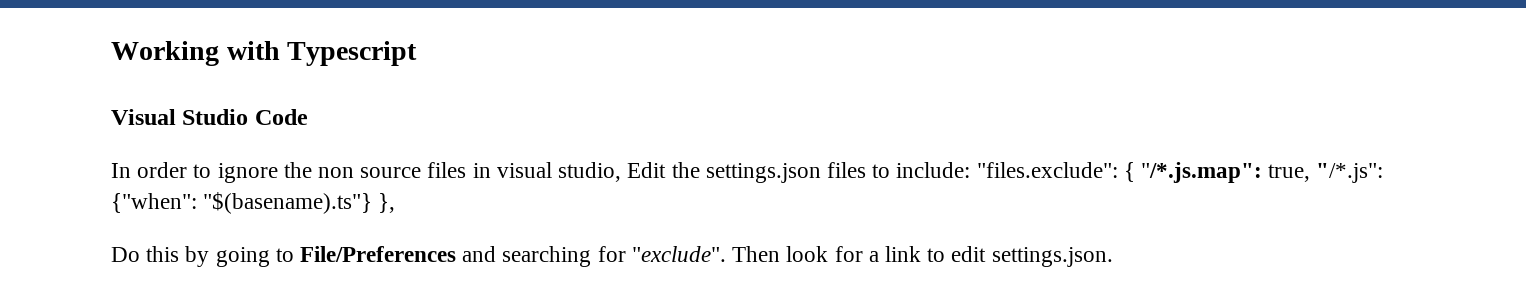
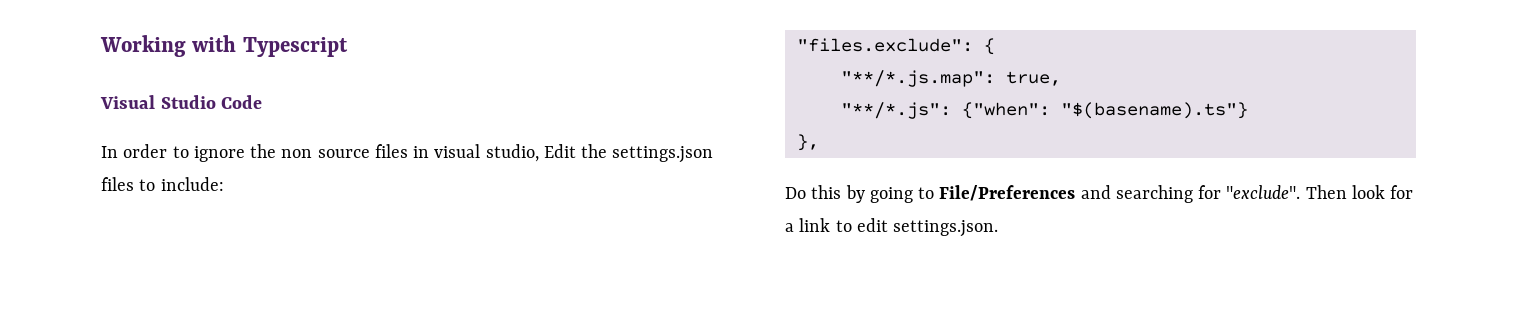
- In order to ignore the non source files in visual studio, Edit the settings.json files to include: "files.exclude": { "/*.js.map": true, "/*.js": {"when": "$(basename).ts"} },
+ In order to ignore the non source files in visual studio, Edit the settings.json files to include:
+ "files.exclude": {
+ "**/*.js.map": true,
+ "**/*.js": {"when": "$(basename).ts"}
+ },

